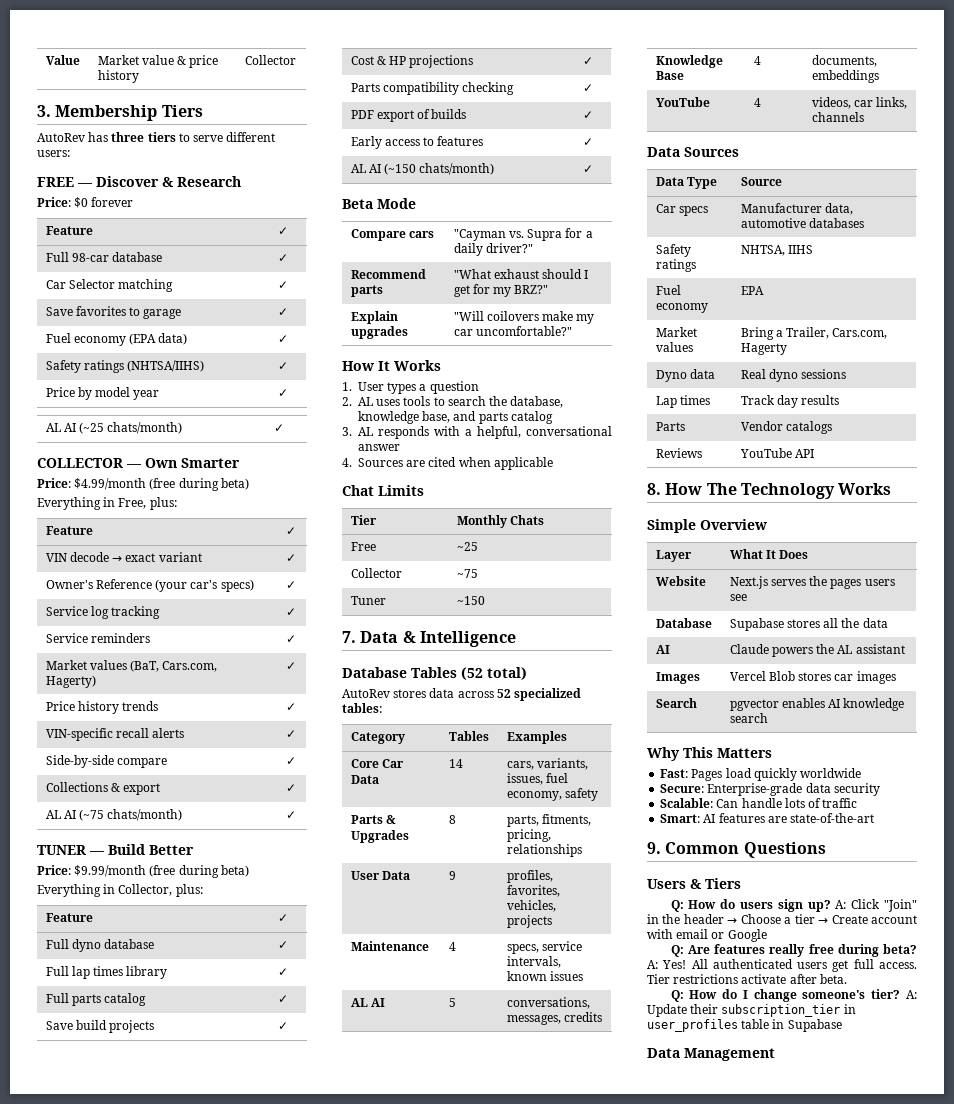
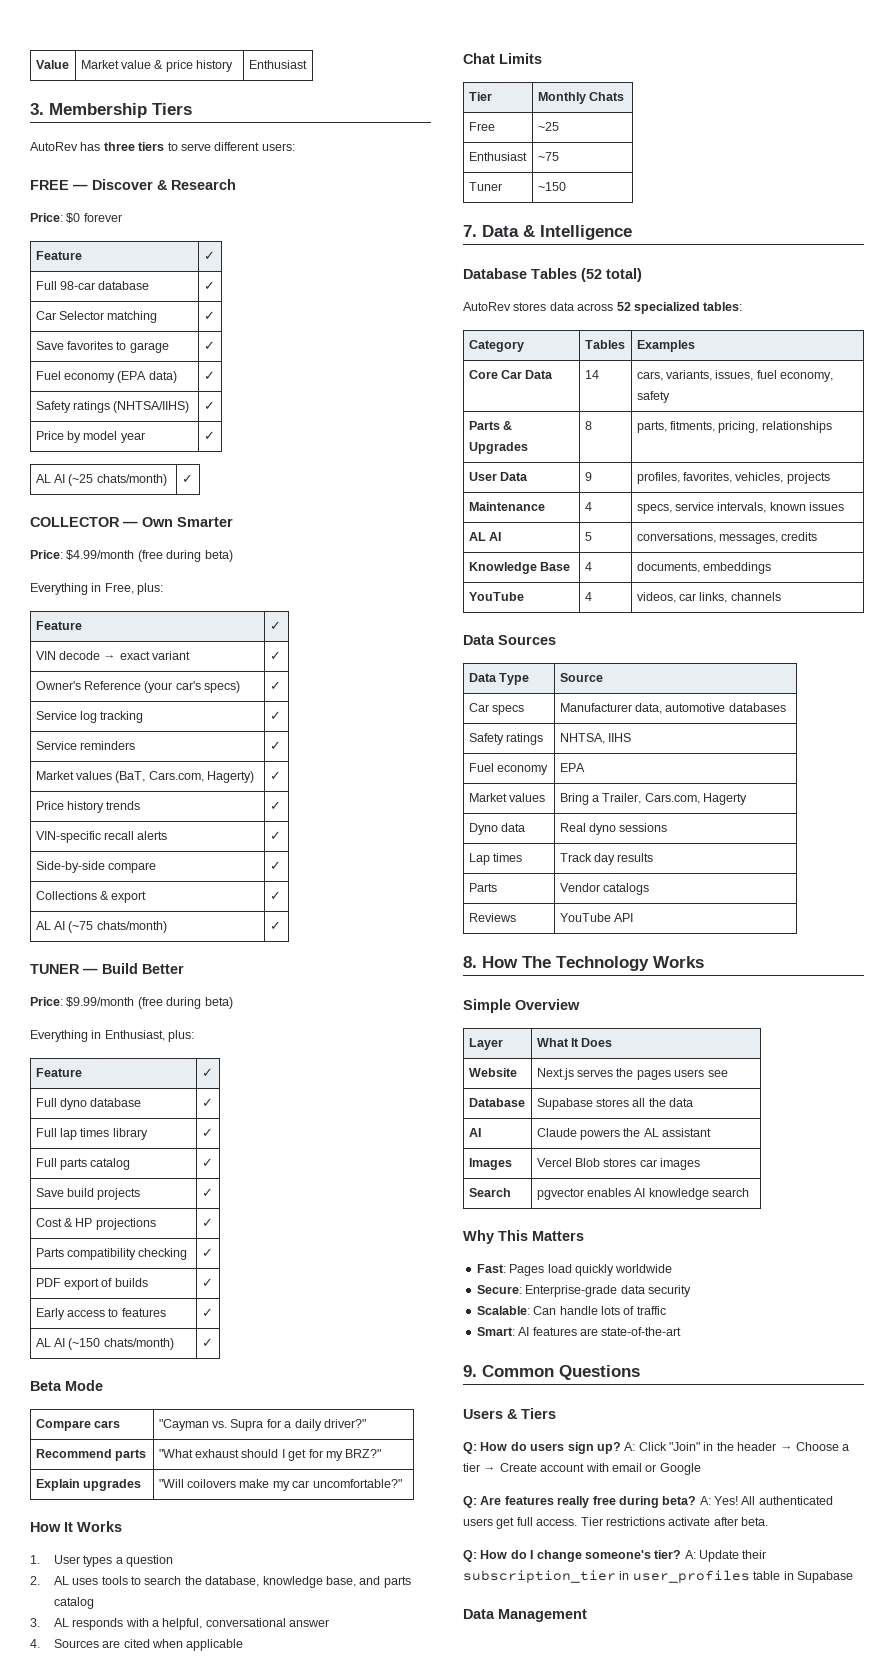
- Value | Market value & price history | Collector
+ Value | Market value & price history | Enthusiast
- Everything in Collector, plus:
+ Everything in Enthusiast, plus:
- Collector | ~75
+ Enthusiast | ~75

